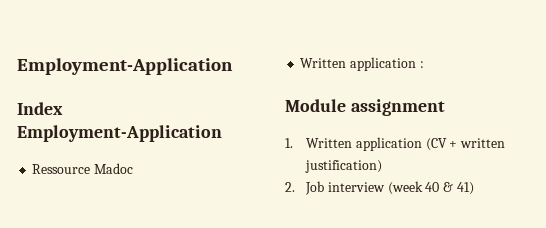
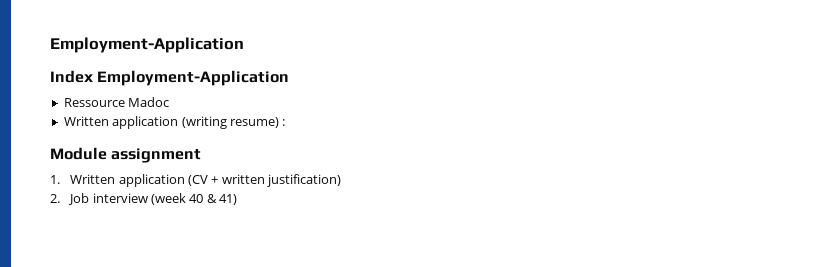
- Written application :
+ Written application (writing resume) :

